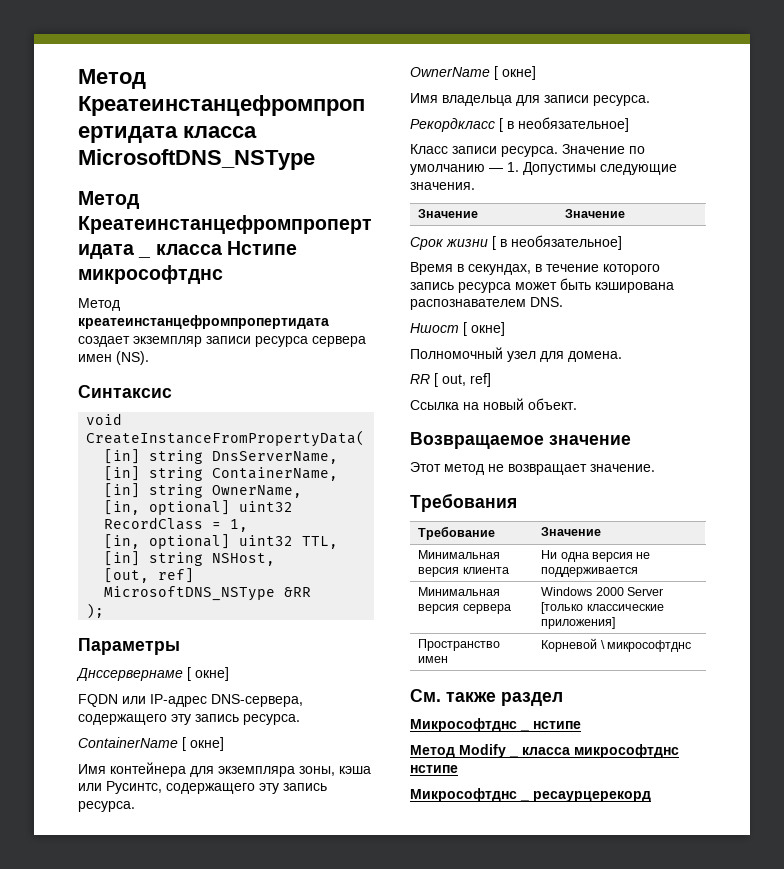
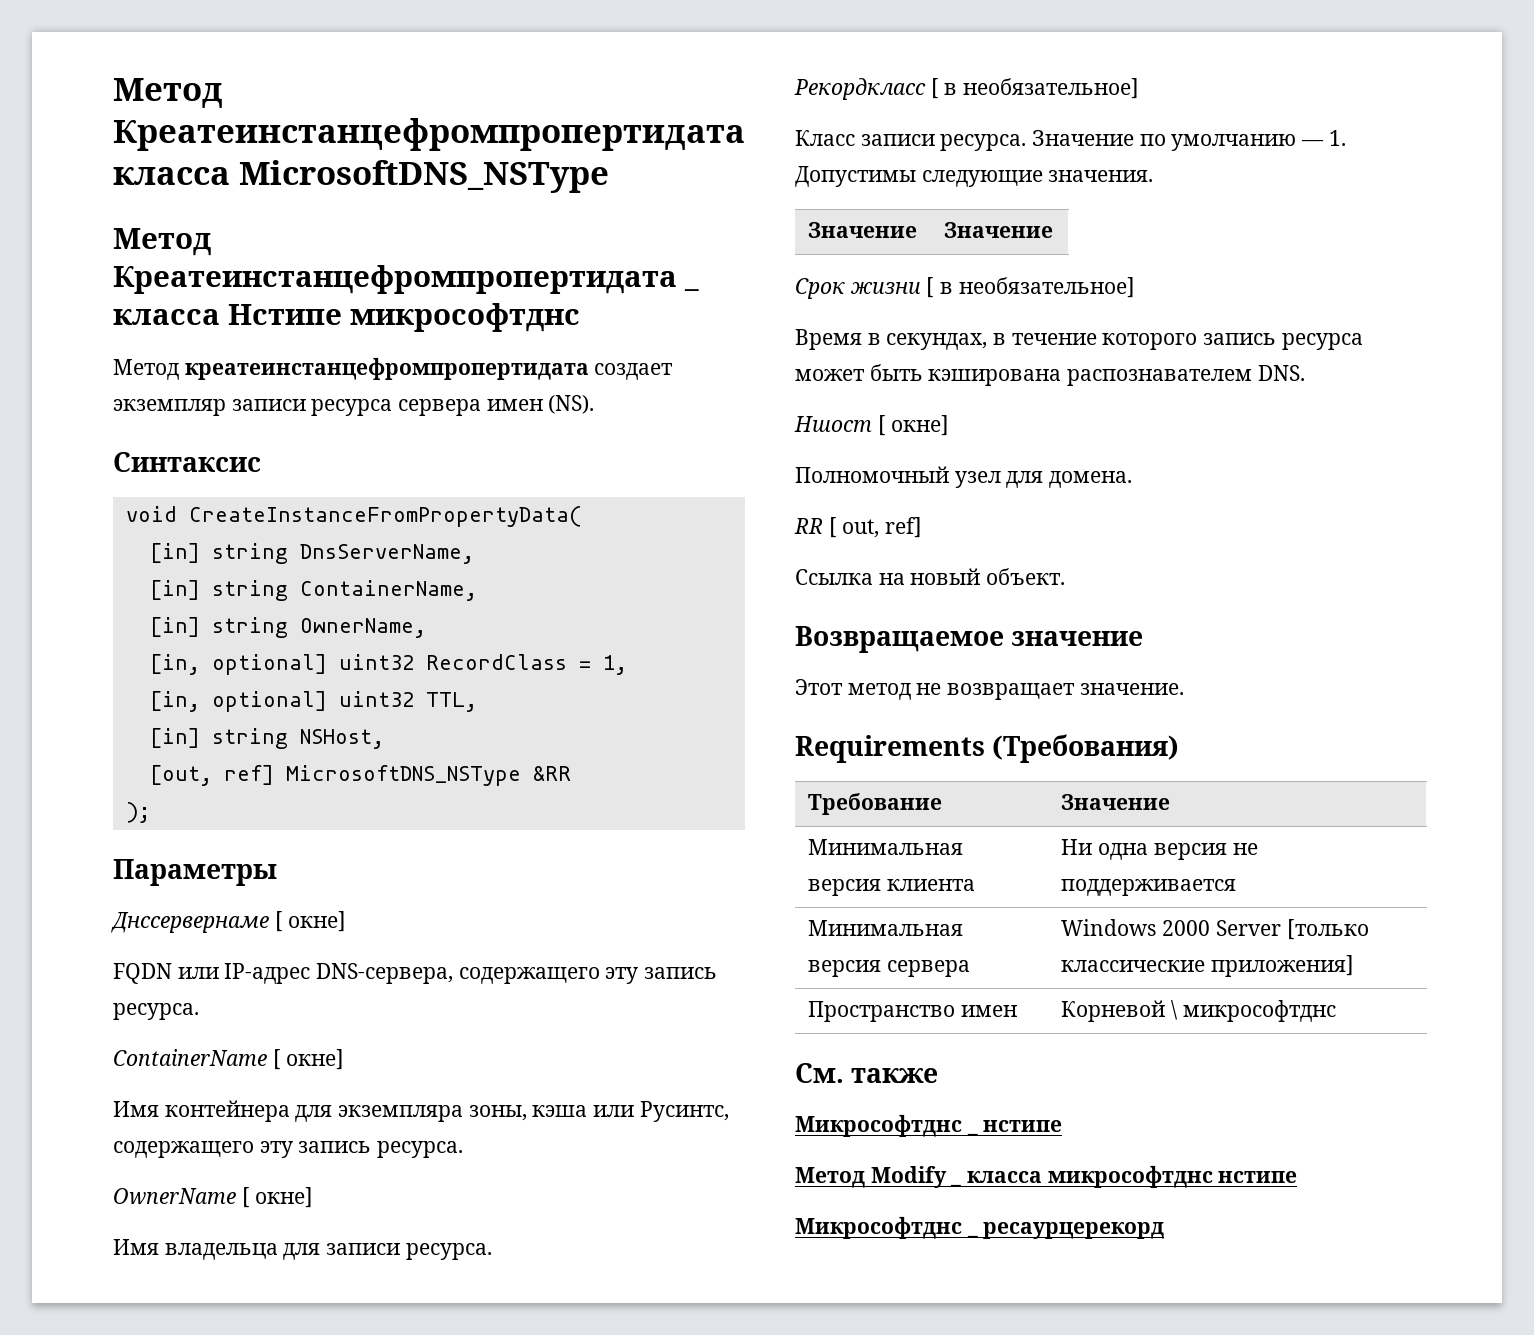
- Требования
+ Requirements (Требования)
- См. также раздел
+ См. также

